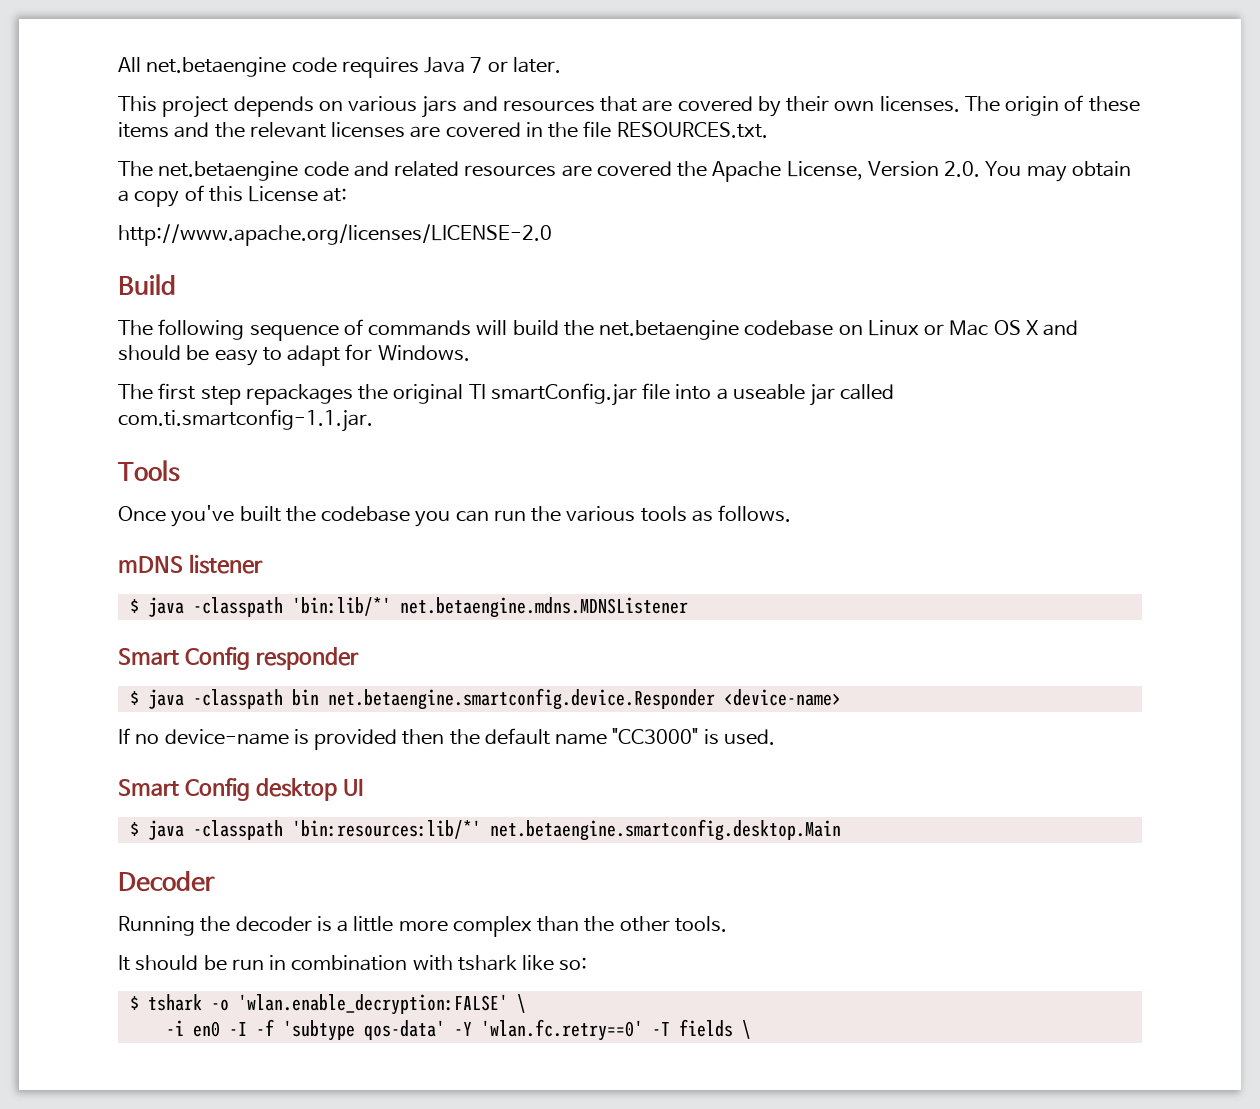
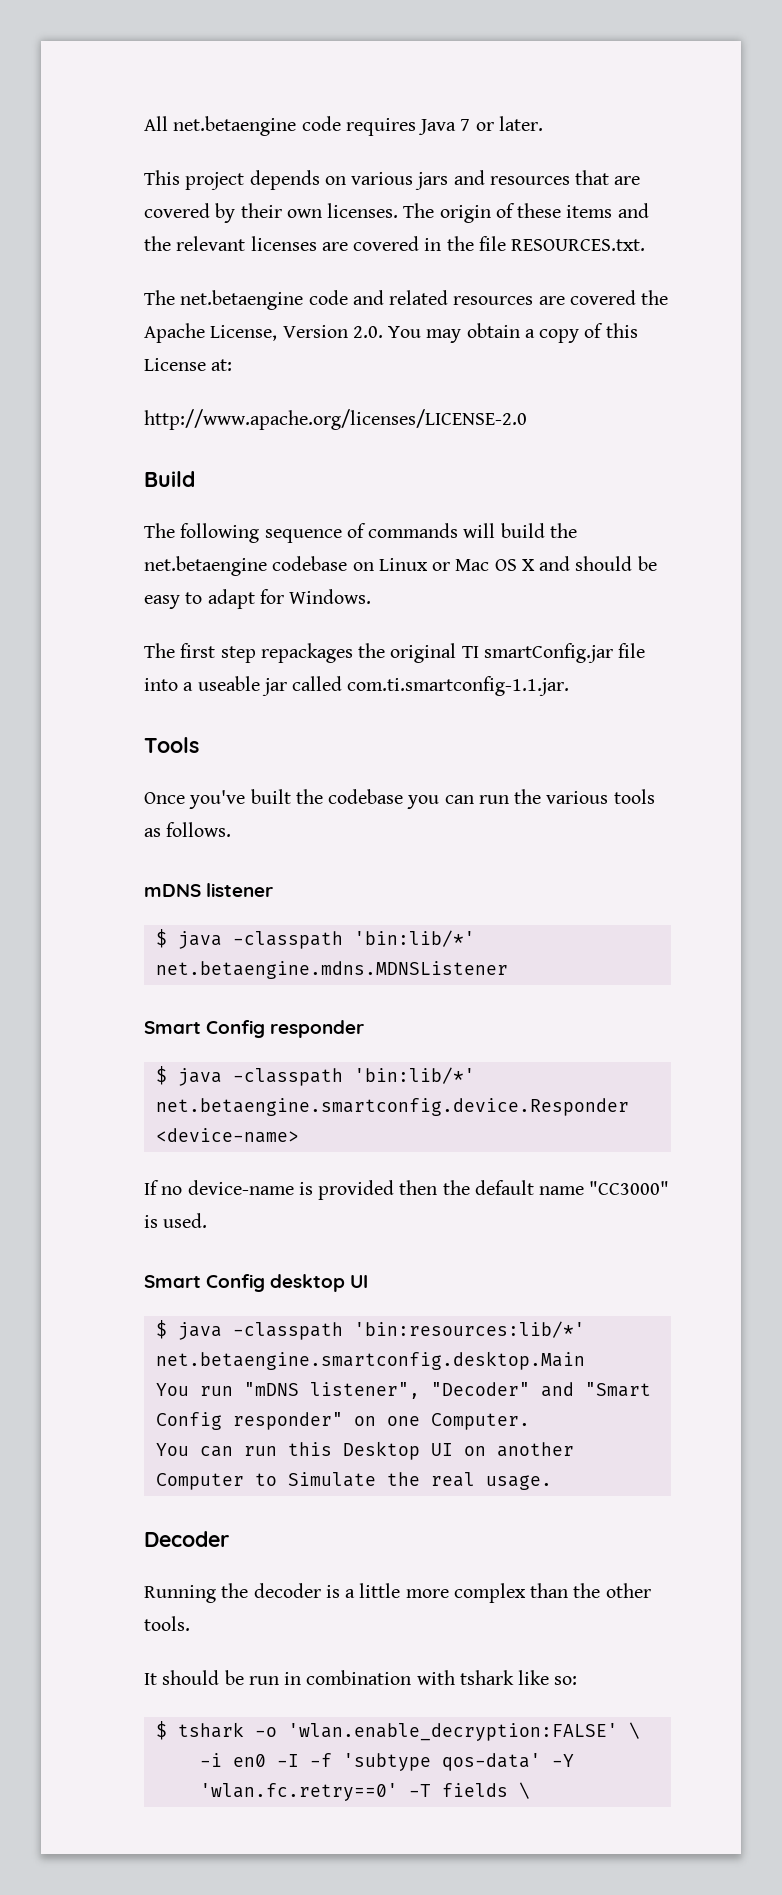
- $ java -classpath bin net.betaengine.smartconfig.device.Responder <device-name>
+ $ java -classpath 'bin:lib/*' net.betaengine.smartconfig.device.Responder <device-name>
+ You run "mDNS listener", "Decoder" and "Smart Config responder" on one Computer.
+ You can run this Desktop UI on another Computer to Simulate the real usage.

